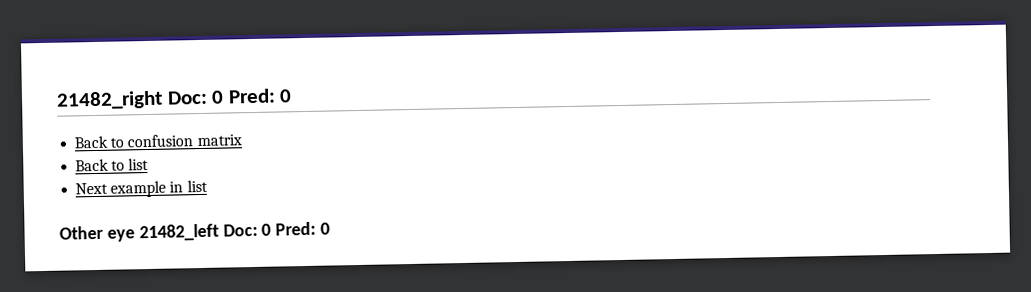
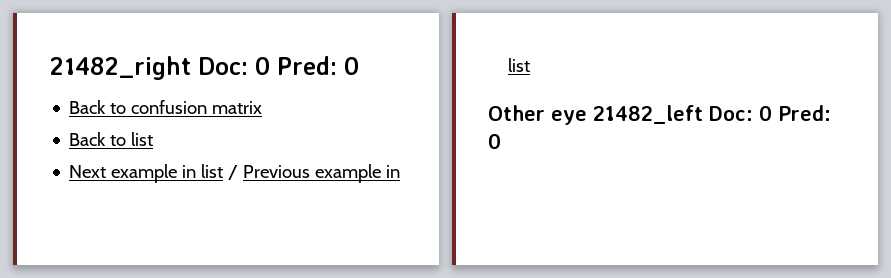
- Next example in list
+ Next example in list / Previous example in list

